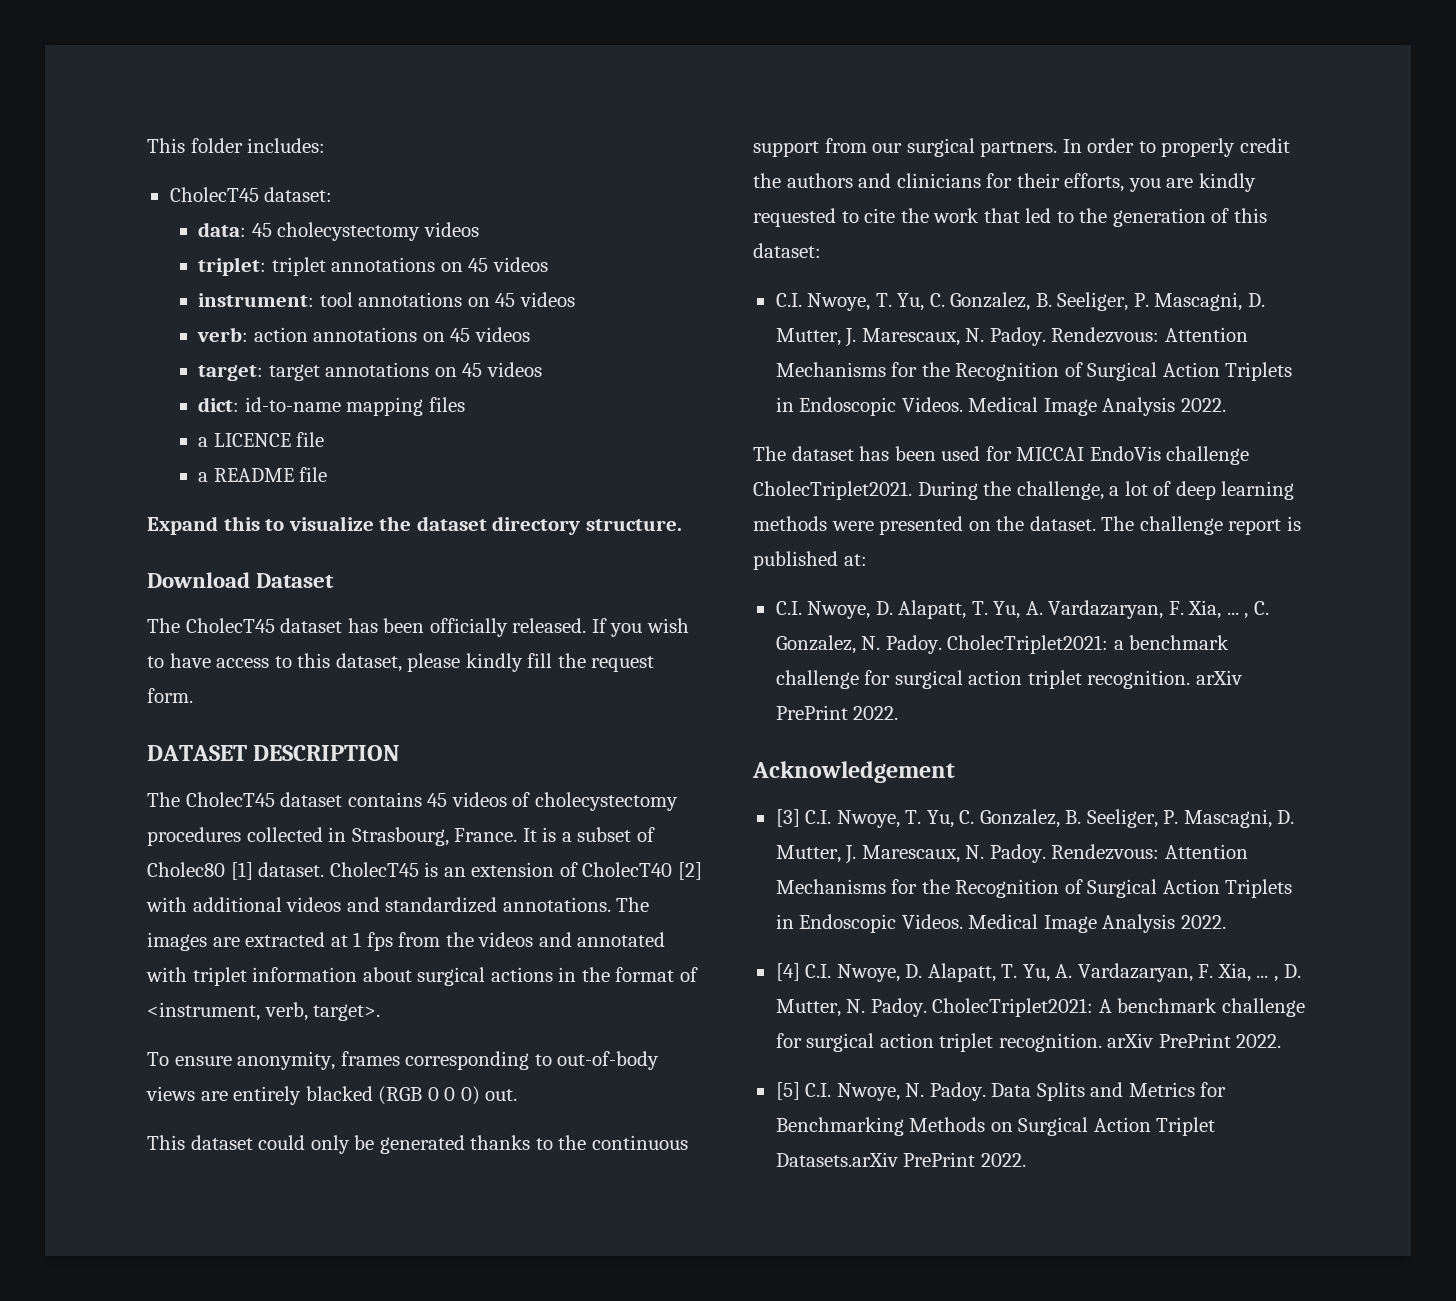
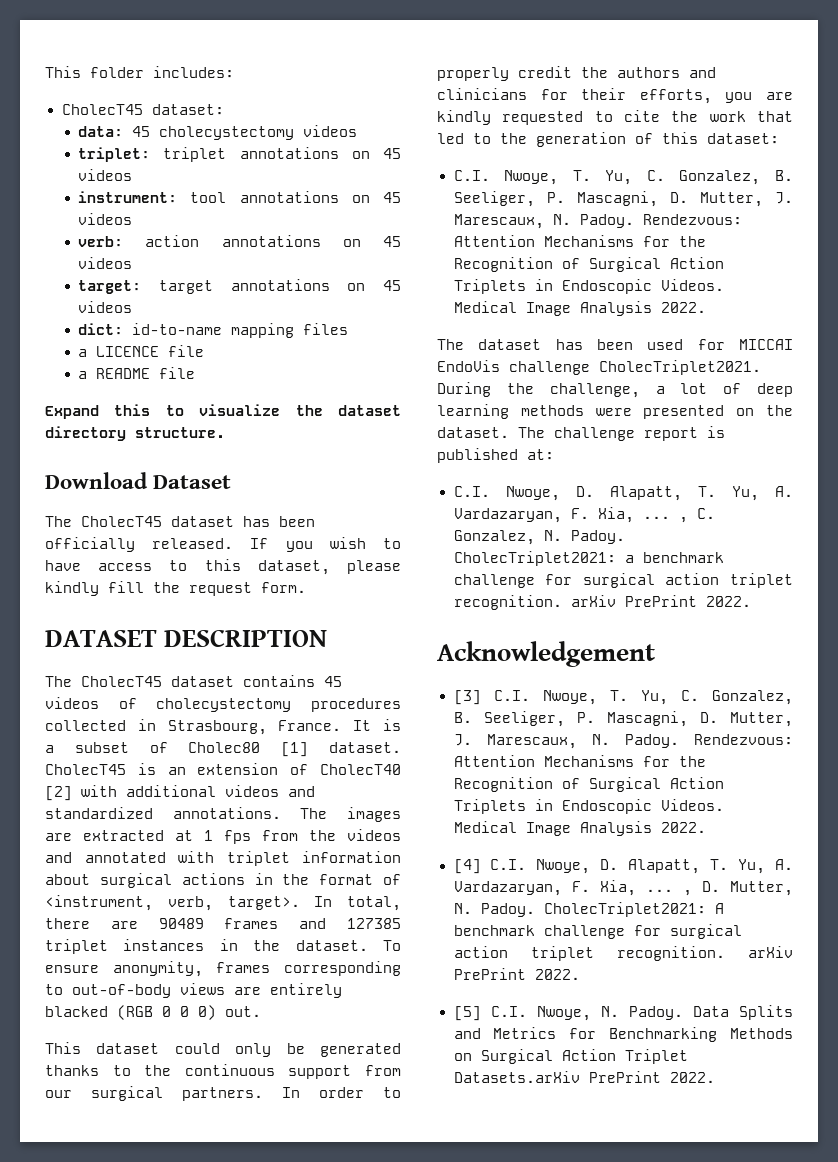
- The images are extracted at 1 fps from the videos and annotated with triplet information about surgical actions in the format of <instrument, verb, target>.
- To ensure anonymity, frames corresponding to out-of-body views are entirely blacked (RGB 0 0 0) out.
+ The images are extracted at 1 fps from the videos and annotated with triplet information about surgical actions in the format of <instrument, verb, target>. In total, there are 90489 frames and 127385 triplet instances in the dataset. To ensure anonymity, frames corresponding to out-of-body views are entirely blacked (RGB 0 0 0) out.

